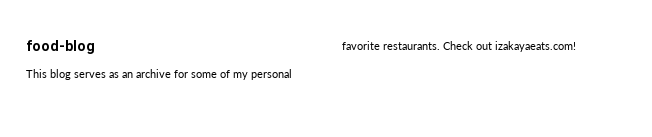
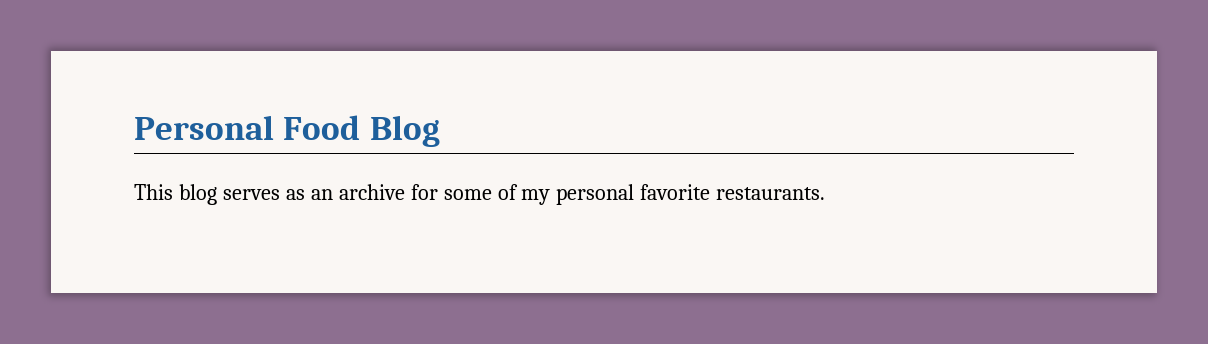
- food-blog
+ Personal Food Blog
- Check out izakayaeats.com!

